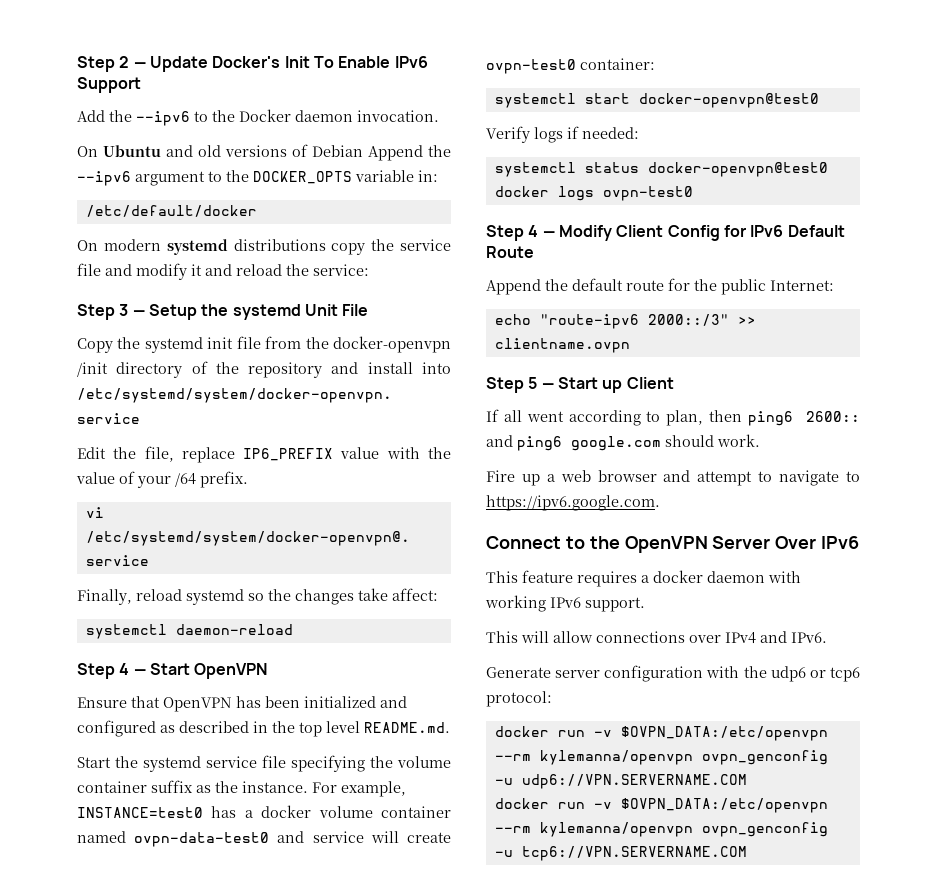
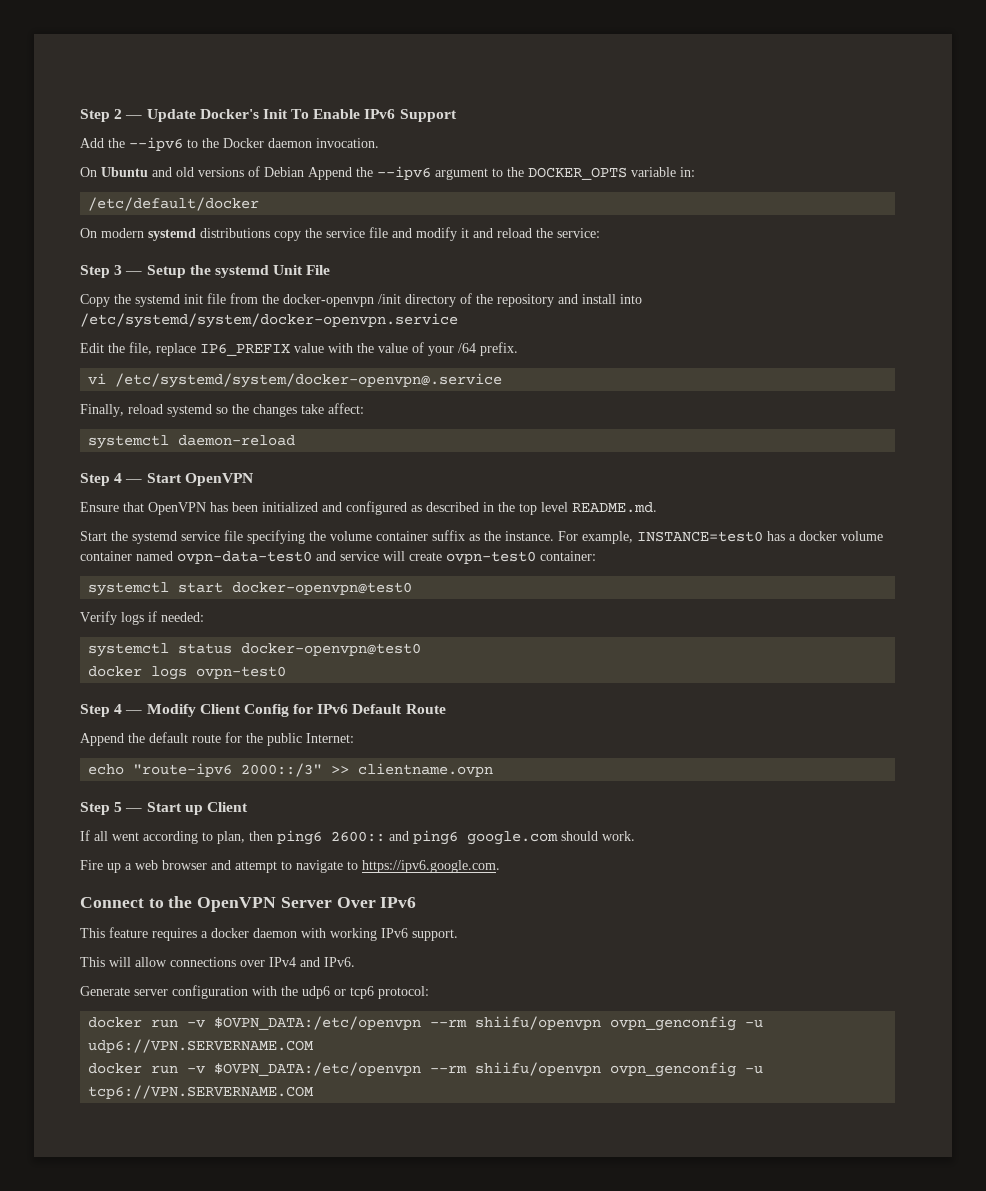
- docker run -v $OVPN_DATA:/etc/openvpn --rm kylemanna/openvpn ovpn_genconfig -u udp6://VPN.SERVERNAME.COM
+ docker run -v $OVPN_DATA:/etc/openvpn --rm shiifu/openvpn ovpn_genconfig -u udp6://VPN.SERVERNAME.COM
- docker run -v $OVPN_DATA:/etc/openvpn --rm kylemanna/openvpn ovpn_genconfig -u tcp6://VPN.SERVERNAME.COM
+ docker run -v $OVPN_DATA:/etc/openvpn --rm shiifu/openvpn ovpn_genconfig -u tcp6://VPN.SERVERNAME.COM

